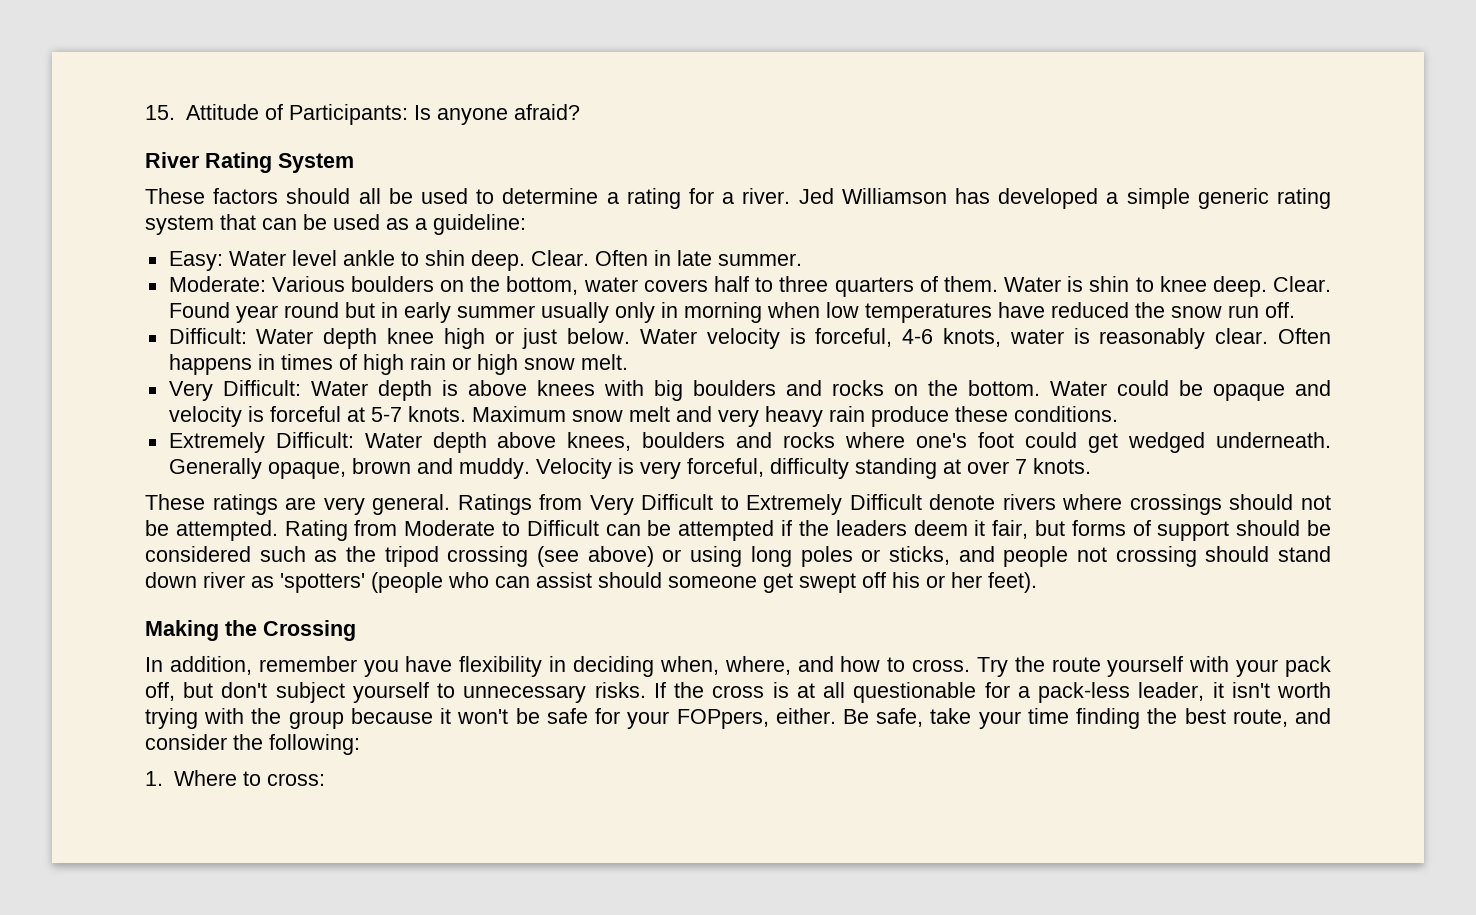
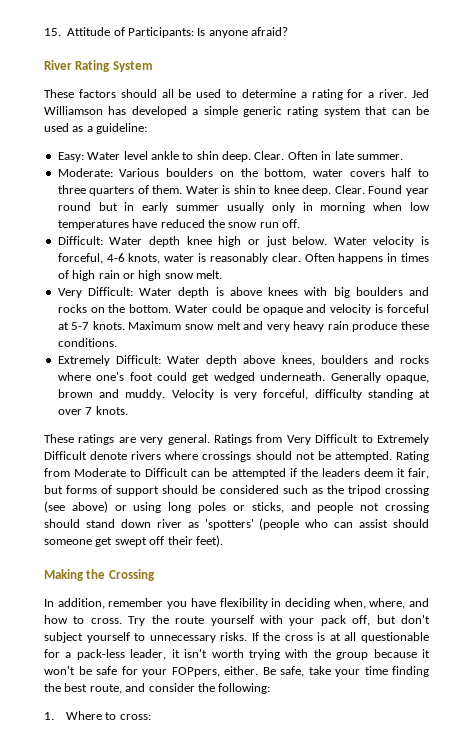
- Rating from Moderate to Difficult can be attempted if the leaders deem it fair, but forms of support should be considered such as the tripod crossing (see above) or using long poles or sticks, and people not crossing should stand down river as 'spotters' (people who can assist should someone get swept off his or her feet).
+ Rating from Moderate to Difficult can be attempted if the leaders deem it fair, but forms of support should be considered such as the tripod crossing (see above) or using long poles or sticks, and people not crossing should stand down river as 'spotters' (people who can assist should someone get swept off their feet).

